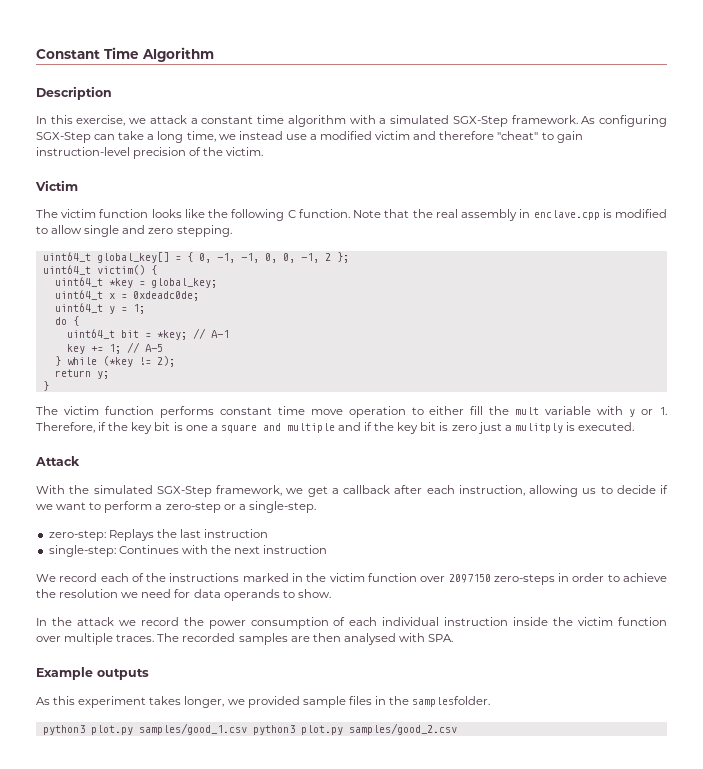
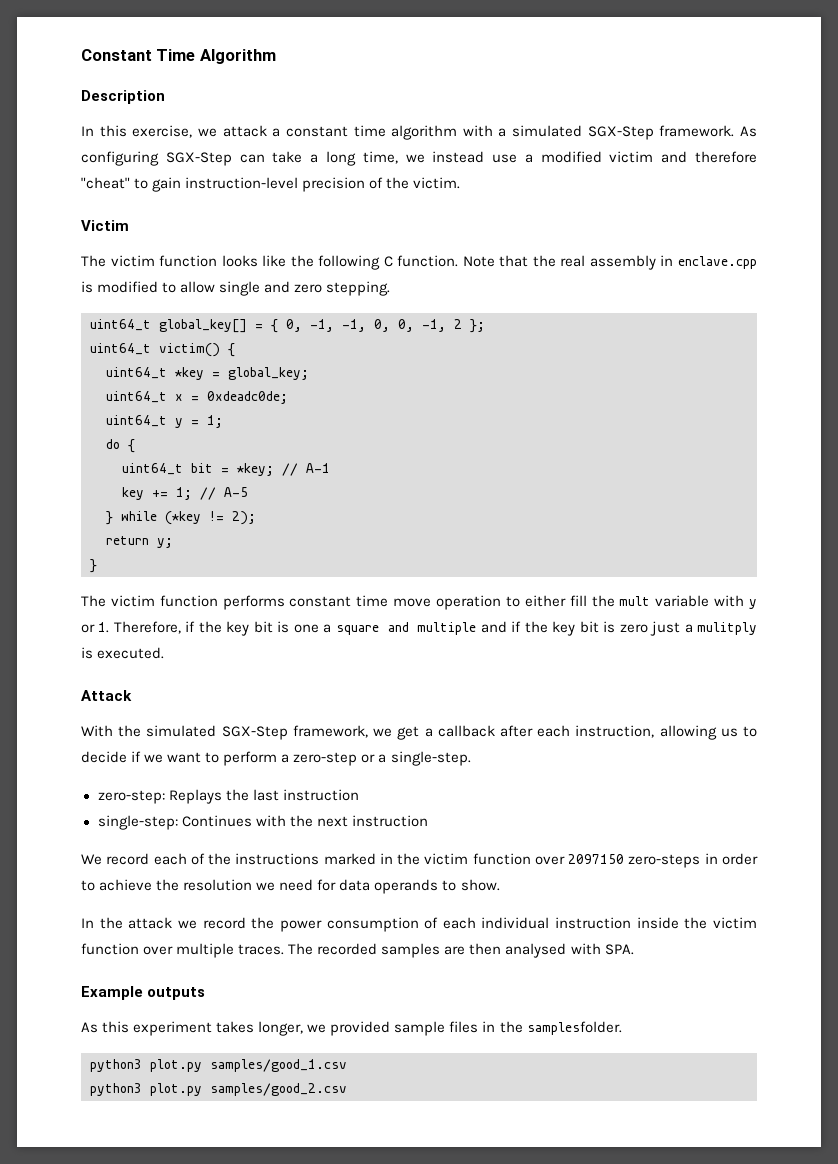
- python3 plot.py samples/good_1.csv python3 plot.py samples/good_2.csv
+ python3 plot.py samples/good_1.csv
+ python3 plot.py samples/good_2.csv

